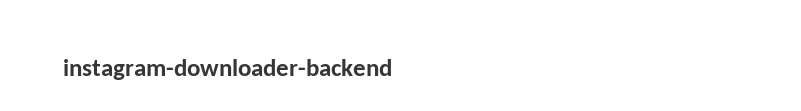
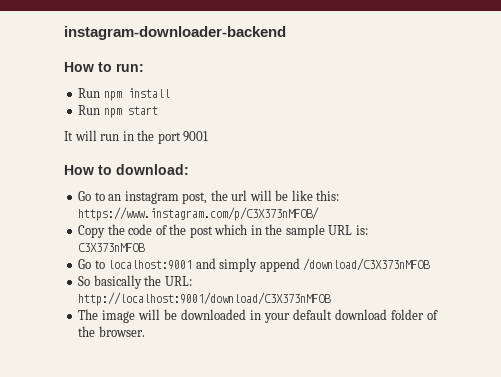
+ How to run:
+ Run npm install
+ Run npm start
+ It will run in the port 9001
+ How to download:
+ Go to an instagram post, the url will be like this: https://www.instagram.com/p/C3X373nMFOB/
+ Copy the code of the post which in the sample URL is: C3X373nMFOB
+ Go to localhost:9001 and simply append /download/C3X373nMFOB
+ So basically the URL: http://localhost:9001/download/C3X373nMFOB
+ The image will be downloaded in your default download folder of the browser.

